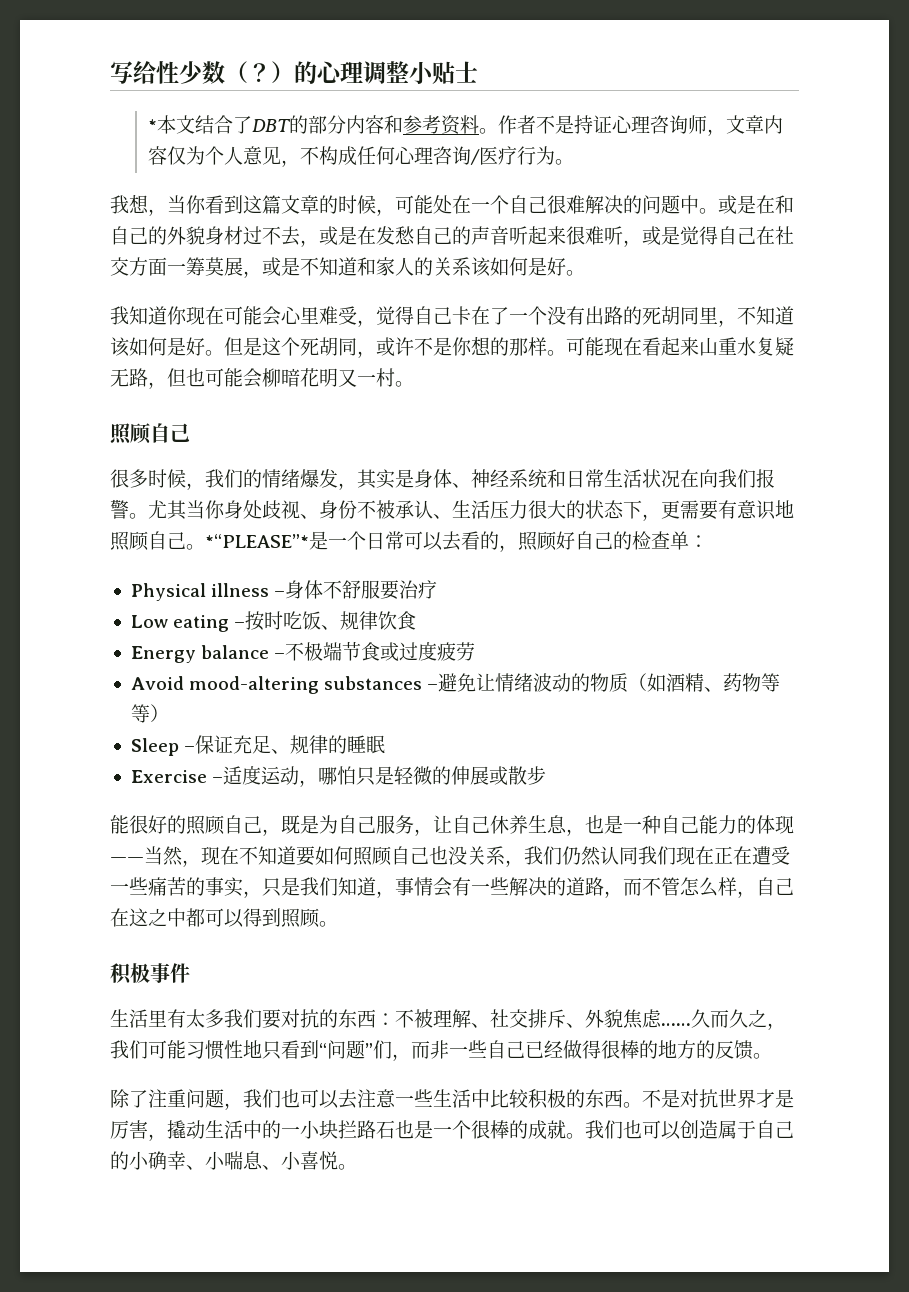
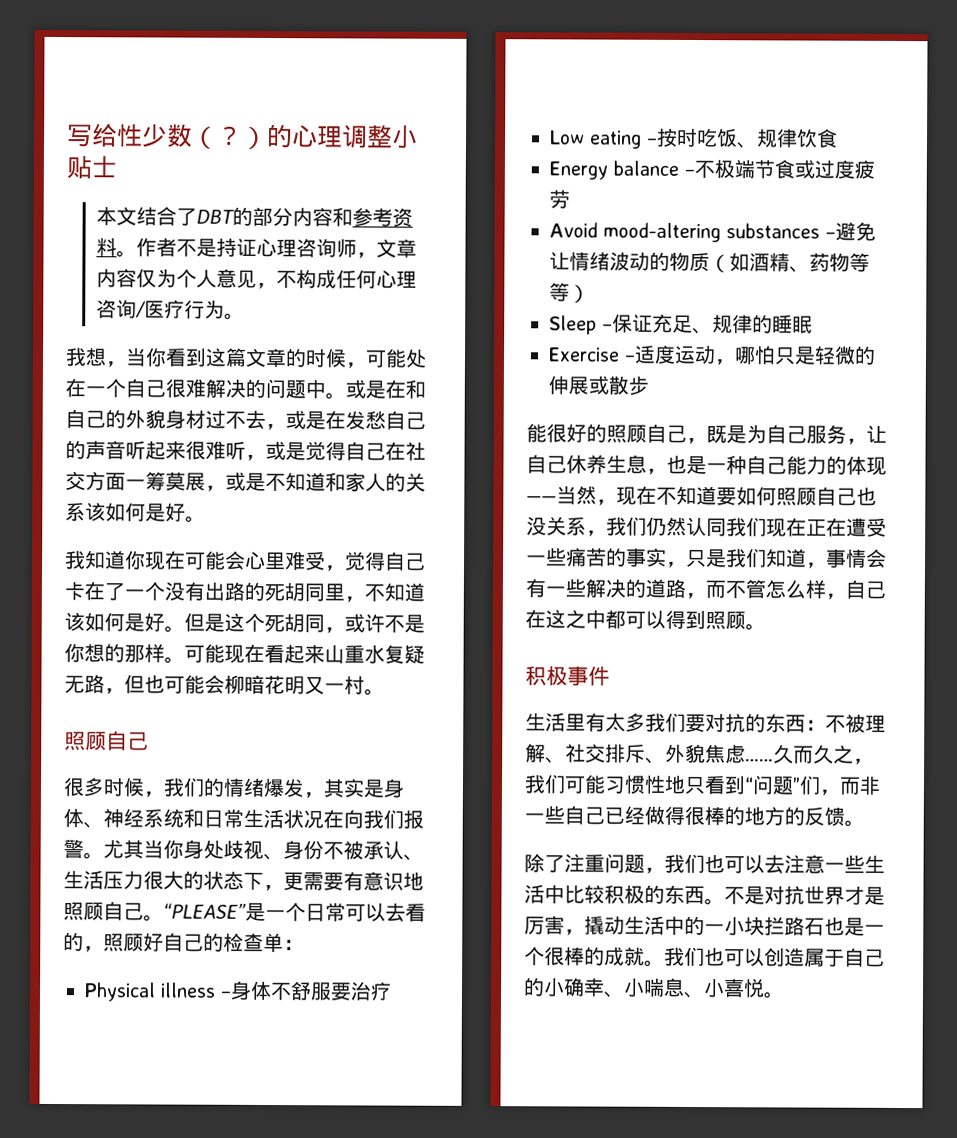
- *本文结合了DBT的部分内容和参考资料。
+ 本文结合了DBT的部分内容和参考资料。
- *“PLEASE”*是一个日常可以去看的，照顾好自己的检查单：
+ “PLEASE”是一个日常可以去看的，照顾好自己的检查单：

